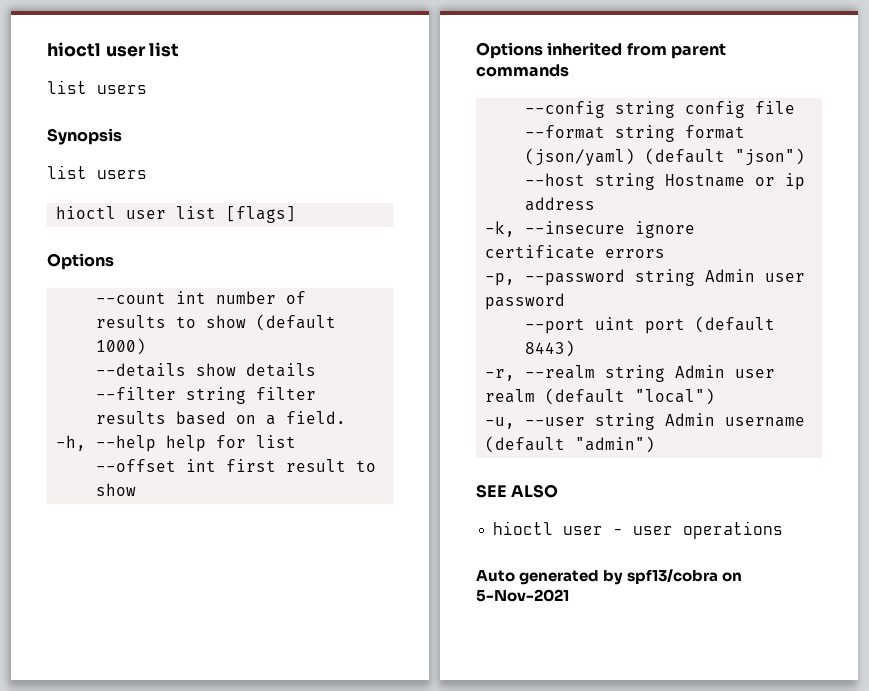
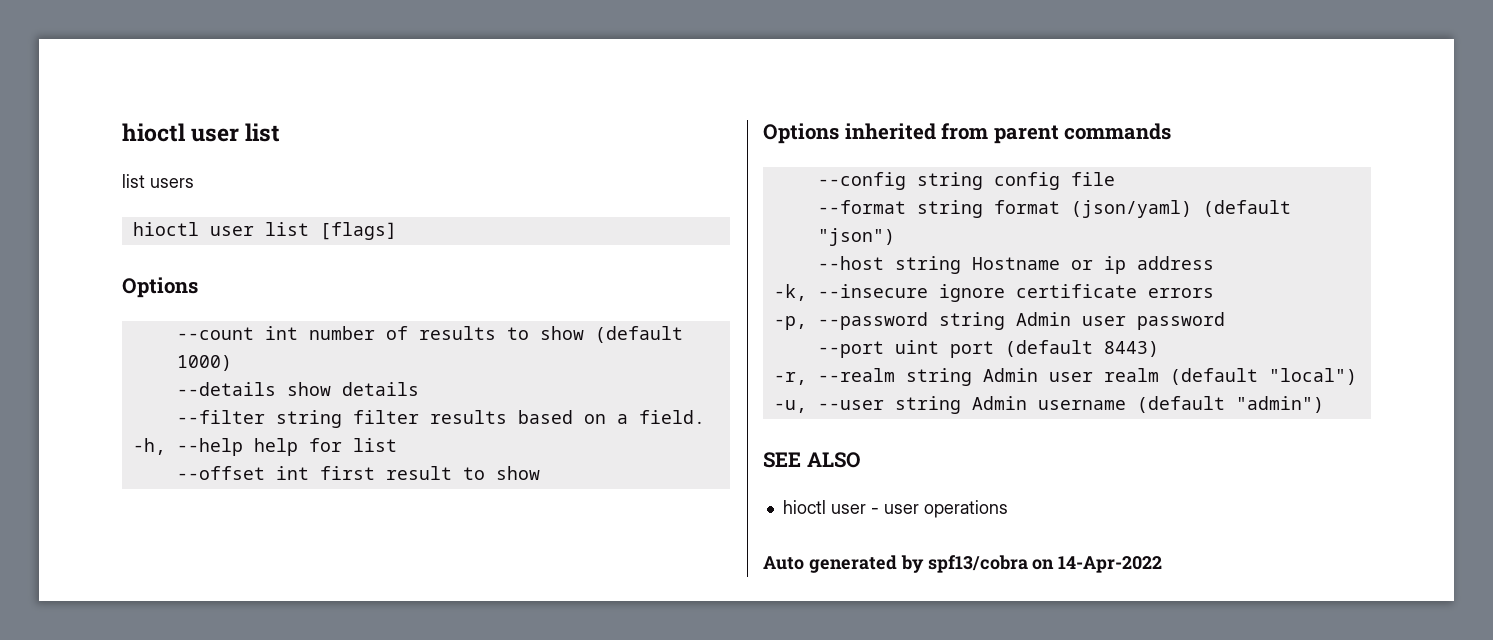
- Synopsis
- list users
- Auto generated by spf13/cobra on 5-Nov-2021
+ Auto generated by spf13/cobra on 14-Apr-2022

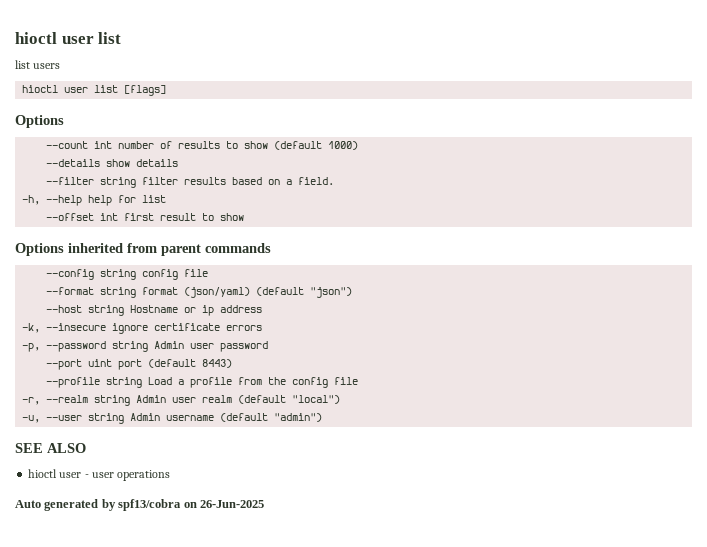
+ --profile string Load a profile from the config file
- Auto generated by spf13/cobra on 14-Apr-2022
+ Auto generated by spf13/cobra on 26-Jun-2025

